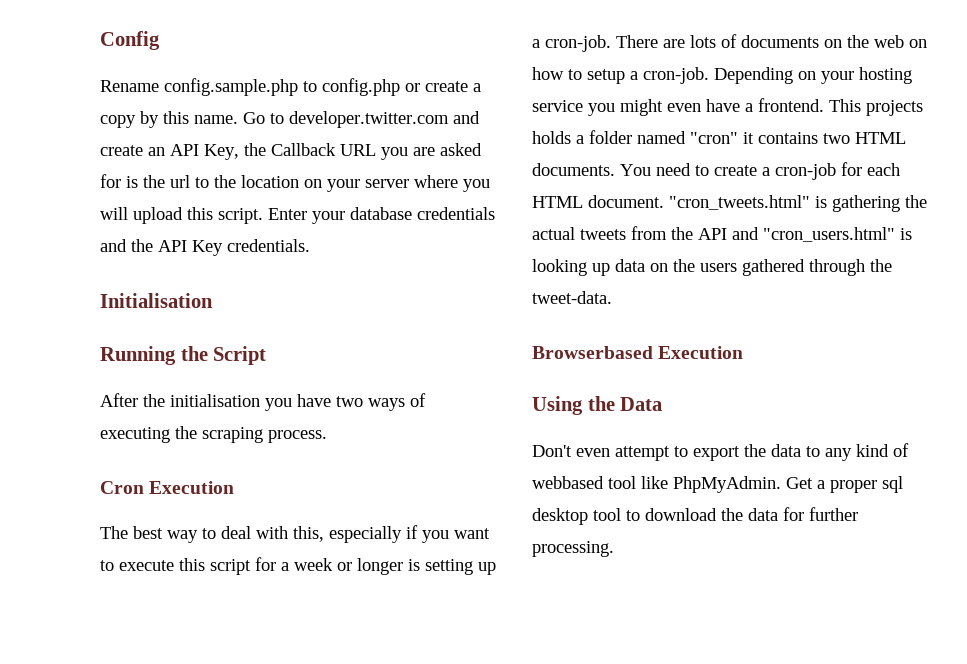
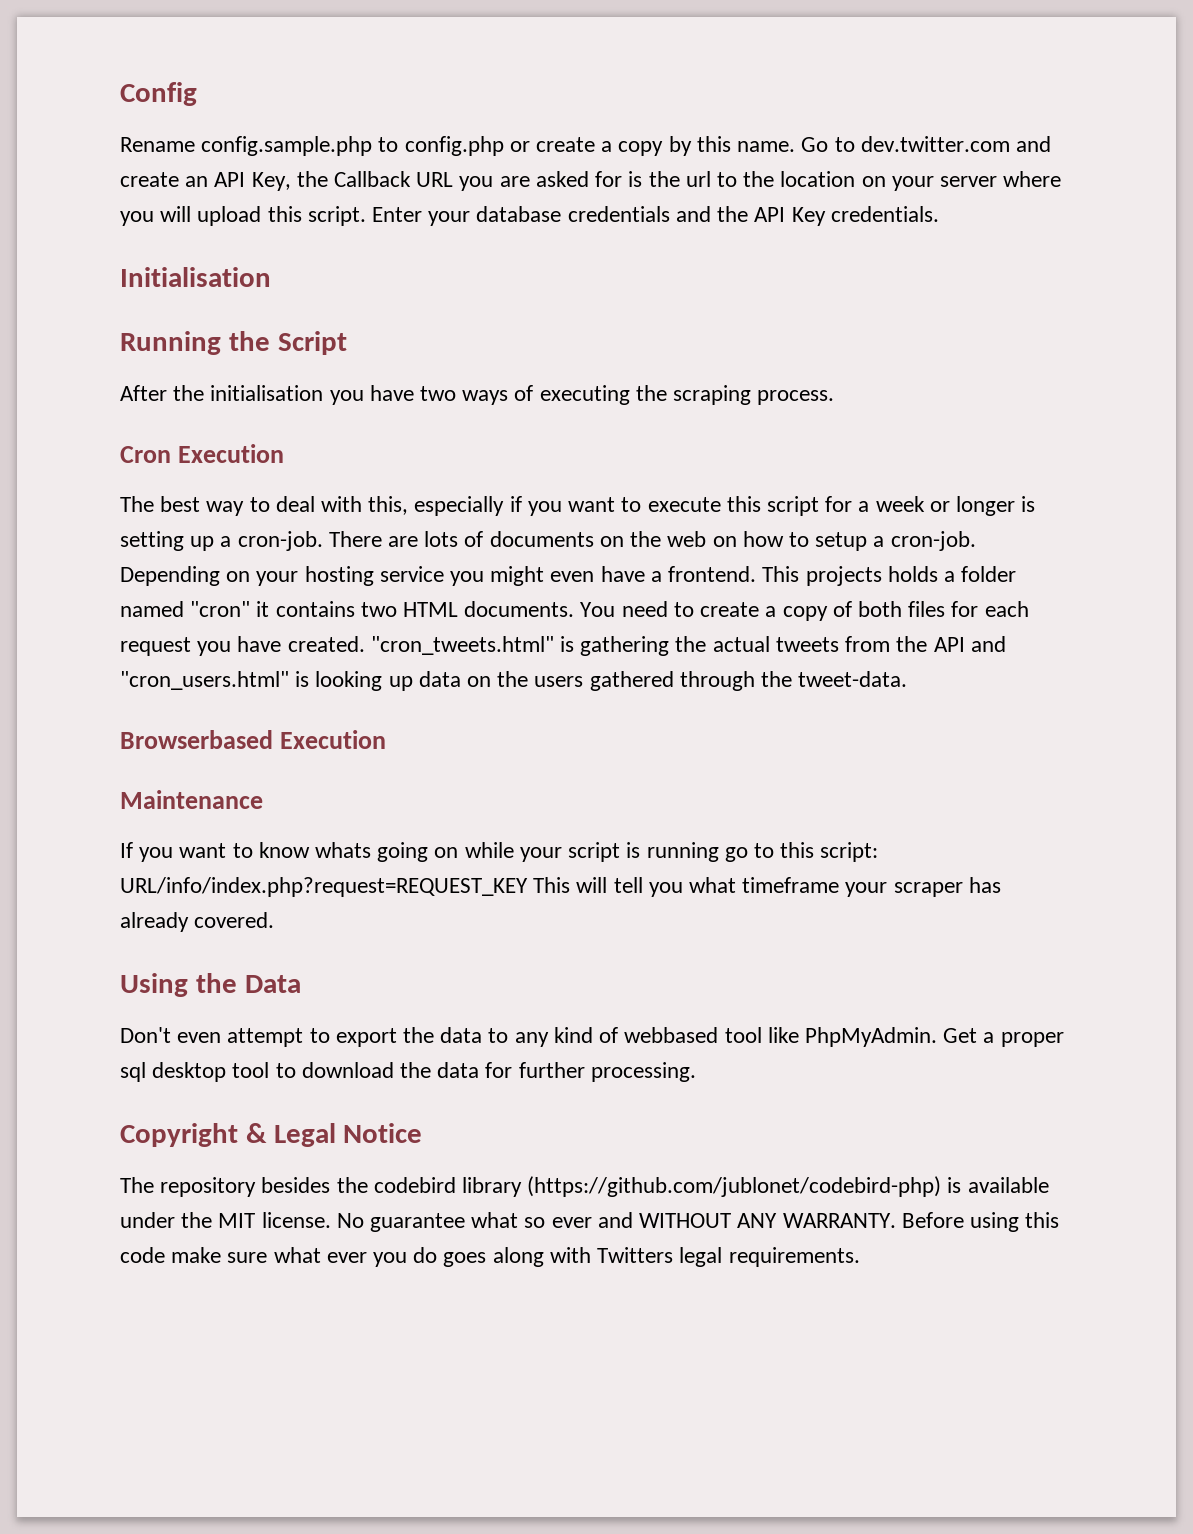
- Go to developer.twitter.com and create an API Key, the Callback URL you are asked for is the url to the location on your server where you will upload this script.
+ Go to dev.twitter.com and create an API Key, the Callback URL you are asked for is the url to the location on your server where you will upload this script.
- You need to create a cron-job for each HTML document.
+ You need to create a copy of both files for each request you have created.
+ Maintenance
+ If you want to know whats going on while your script is running go to this script: URL/info/index.php?request=REQUEST_KEY This will tell you what timeframe your scraper has already covered.
+ Copyright & Legal Notice
+ The repository besides the codebird library (https://github.com/jublonet/codebird-php) is available under the MIT license. No guarantee what so ever and WITHOUT ANY WARRANTY. Before using this code make sure what ever you do goes along with Twitters legal requirements.

